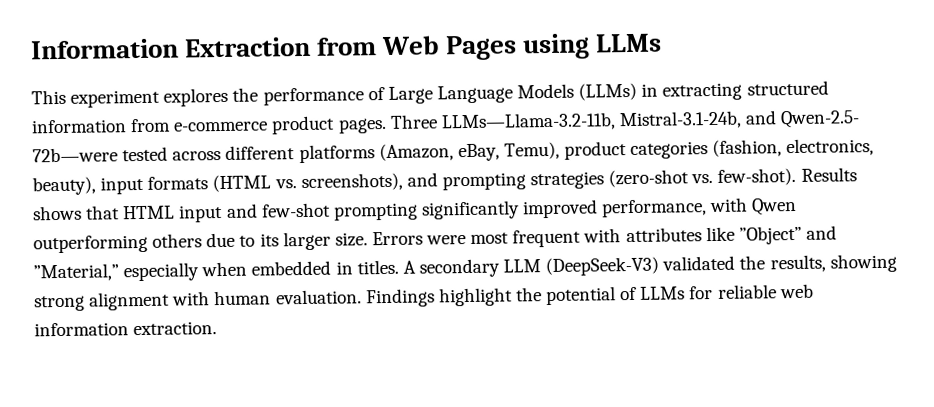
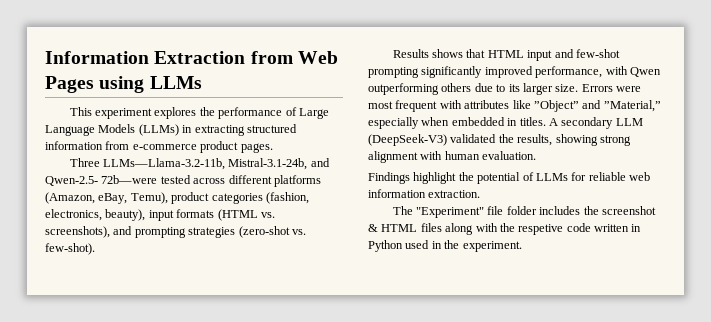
- This experiment explores the performance of Large Language Models (LLMs) in extracting structured information from e-commerce product pages. Three LLMs—Llama-3.2-11b, Mistral-3.1-24b, and Qwen-2.5- 72b—were tested across different platforms (Amazon, eBay, Temu), product categories (fashion, electronics, beauty), input formats (HTML vs. screenshots), and prompting strategies (zero-shot vs. few-shot). Results shows that HTML input and few-shot prompting significantly improved performance, with Qwen outperforming others due to its larger size.
+ This experiment explores the performance of Large Language Models (LLMs) in extracting structured information from e-commerce product pages.
+ Three LLMs—Llama-3.2-11b, Mistral-3.1-24b, and Qwen-2.5- 72b—were tested across different platforms (Amazon, eBay, Temu), product categories (fashion, electronics, beauty), input formats (HTML vs. screenshots), and prompting strategies (zero-shot vs. few-shot).
+ Results shows that HTML input and few-shot prompting significantly improved performance, with Qwen outperforming others due to its larger size.
- A secondary LLM (DeepSeek-V3) validated the results, showing strong alignment with human evaluation. Findings highlight the potential of LLMs for reliable web information extraction.
+ A secondary LLM (DeepSeek-V3) validated the results, showing strong alignment with human evaluation.
+ Findings highlight the potential of LLMs for reliable web information extraction.
+ The "Experiment" file folder includes the screenshot & HTML files along with the respetive code written in Python used in the experiment.

